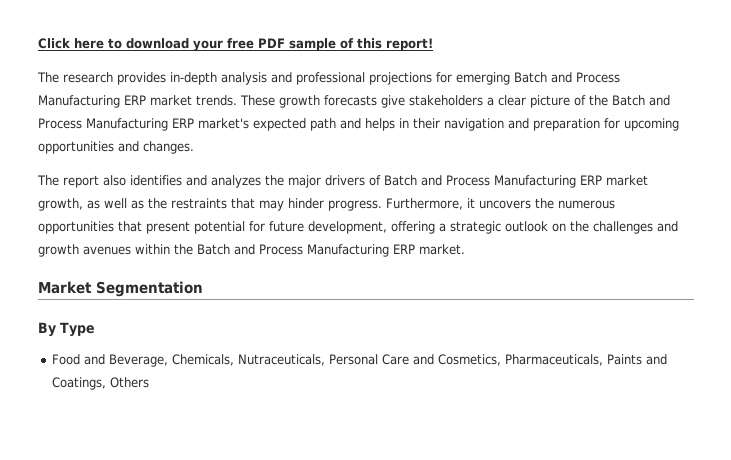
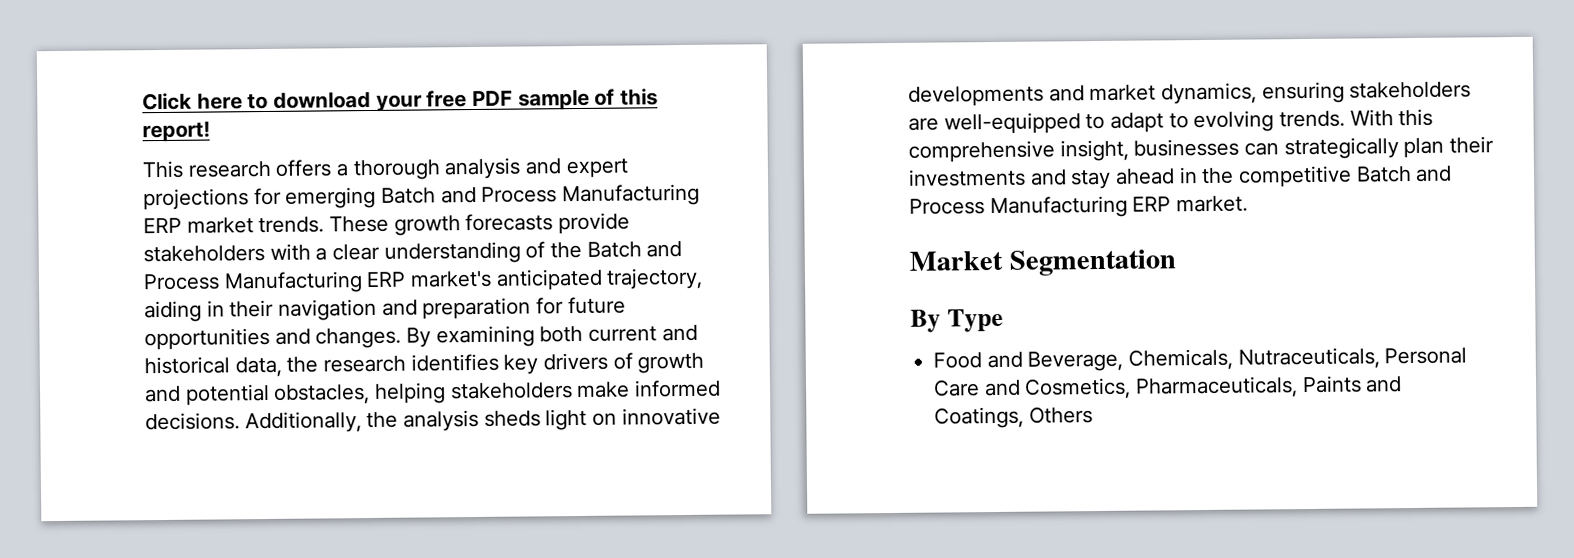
- The research provides in-depth analysis and professional projections for emerging Batch and Process Manufacturing ERP market trends.
+ This research offers a thorough analysis and expert projections for emerging Batch and Process Manufacturing ERP market trends.
- These growth forecasts give stakeholders a clear picture of the Batch and Process Manufacturing ERP market's expected path and helps in their navigation and preparation for upcoming opportunities and changes.
- The report also identifies and analyzes the major drivers of Batch and Process Manufacturing ERP market growth, as well as the restraints that may hinder progress. Furthermore, it uncovers the numerous opportunities that present potential for future development, offering a strategic outlook on the challenges and growth avenues within the Batch and Process Manufacturing ERP market.
+ These growth forecasts provide stakeholders with a clear understanding of the Batch and Process Manufacturing ERP market's anticipated trajectory, aiding in their navigation and preparation for future opportunities and changes. By examining both current and historical data, the research identifies key drivers of growth and potential obstacles, helping stakeholders make informed decisions. Additionally, the analysis sheds light on innovative developments and market dynamics, ensuring stakeholders are well-equipped to adapt to evolving trends. With this comprehensive insight, businesses can strategically plan their investments and stay ahead in the competitive Batch and Process Manufacturing ERP market.

